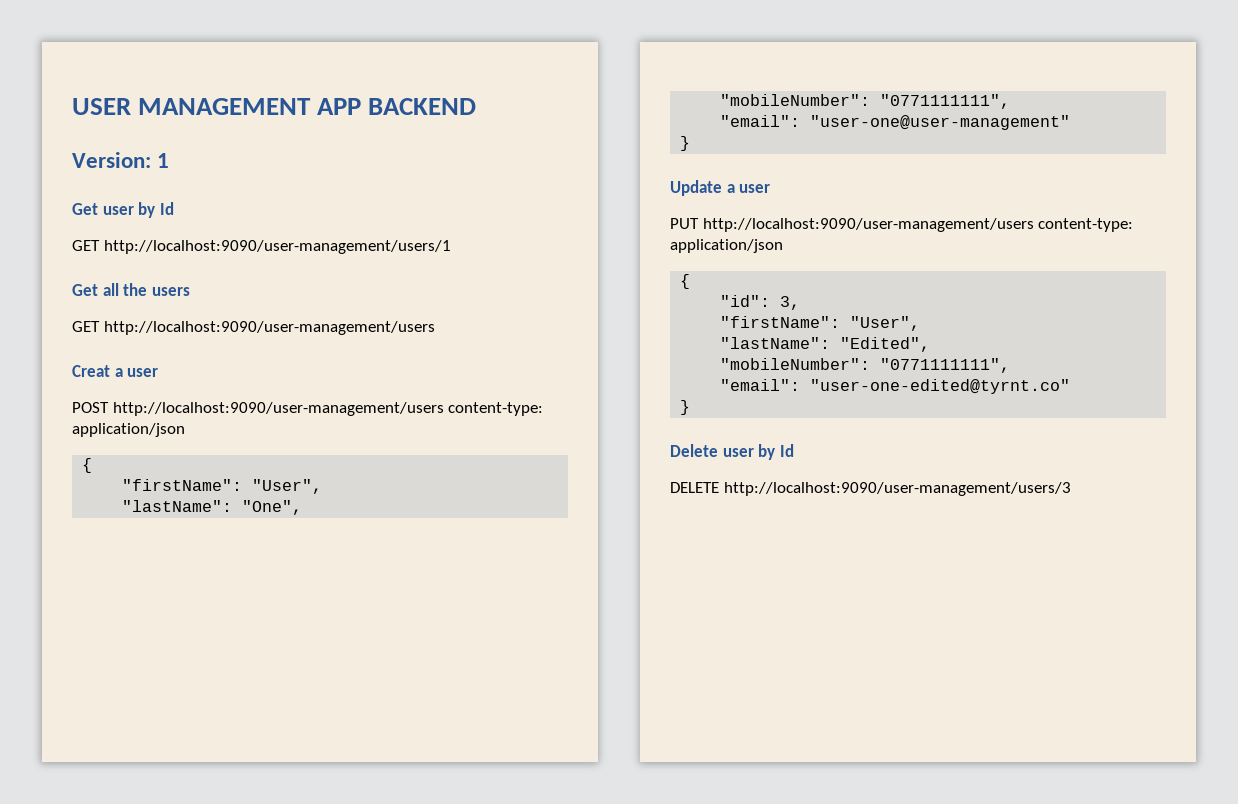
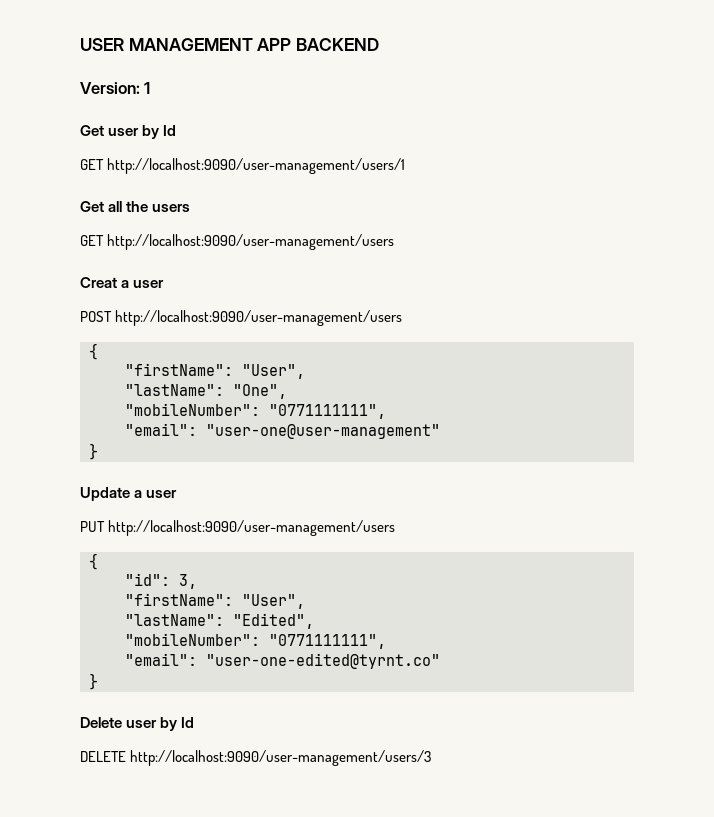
- POST http://localhost:9090/user-management/users content-type: application/json
+ POST http://localhost:9090/user-management/users
- PUT http://localhost:9090/user-management/users content-type: application/json
+ PUT http://localhost:9090/user-management/users

